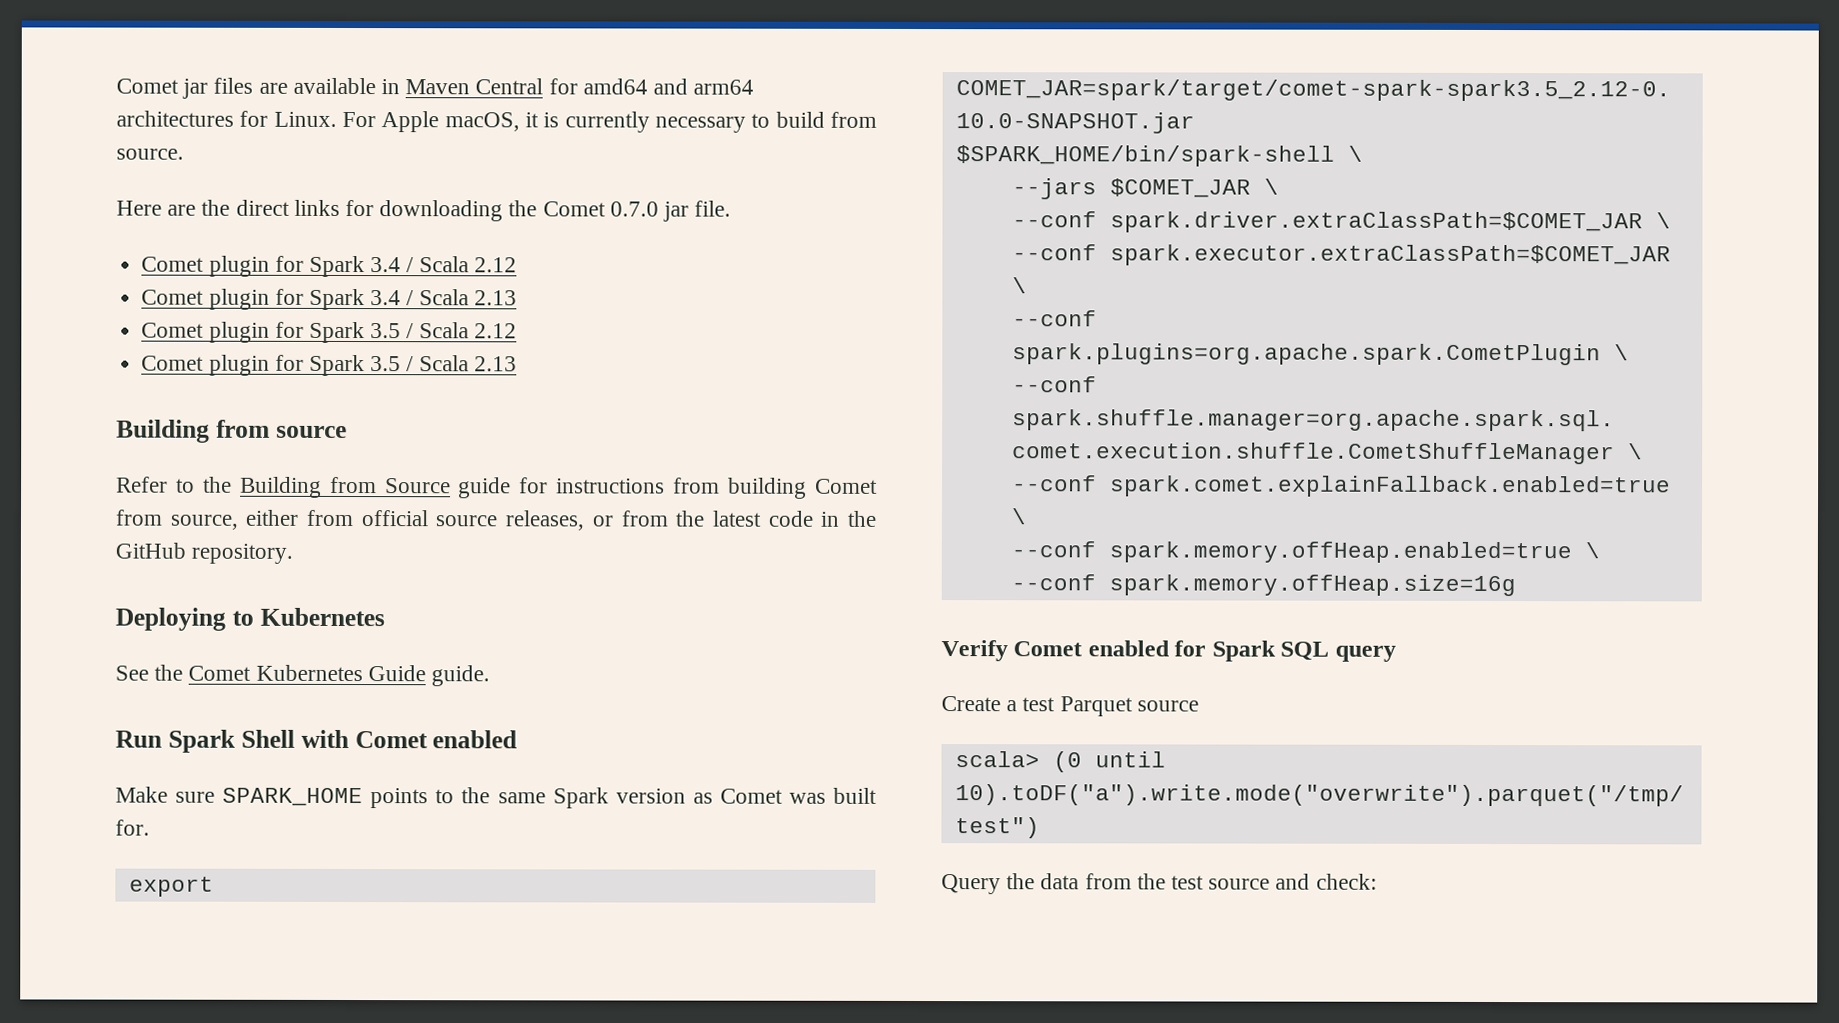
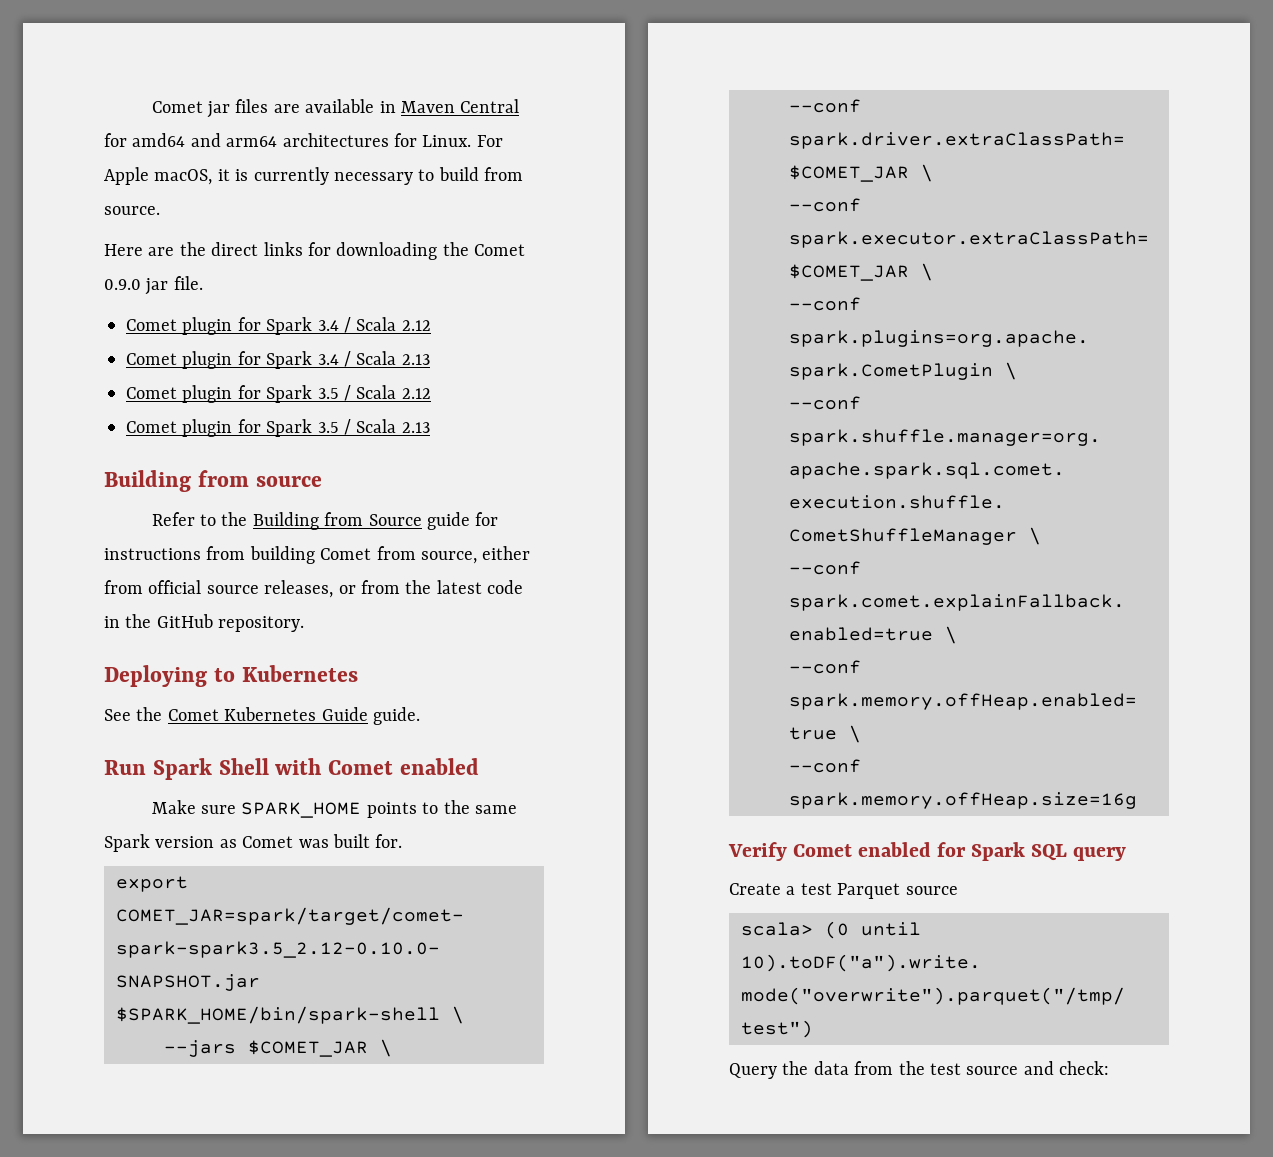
- Here are the direct links for downloading the Comet 0.7.0 jar file.
+ Here are the direct links for downloading the Comet 0.9.0 jar file.

